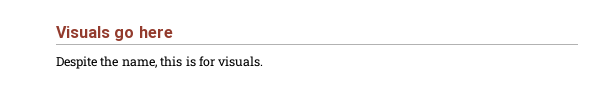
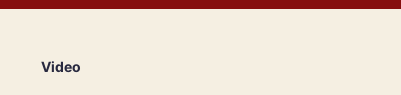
- Visuals go here
- Despite the name, this is for visuals.
+ Video

